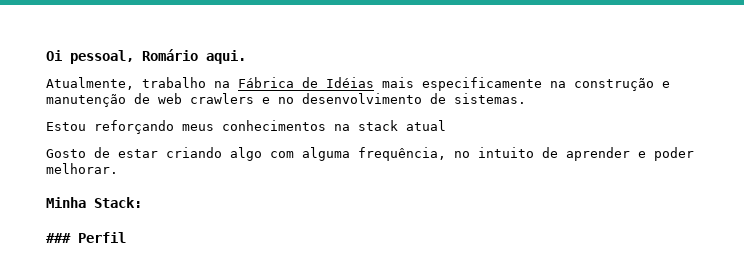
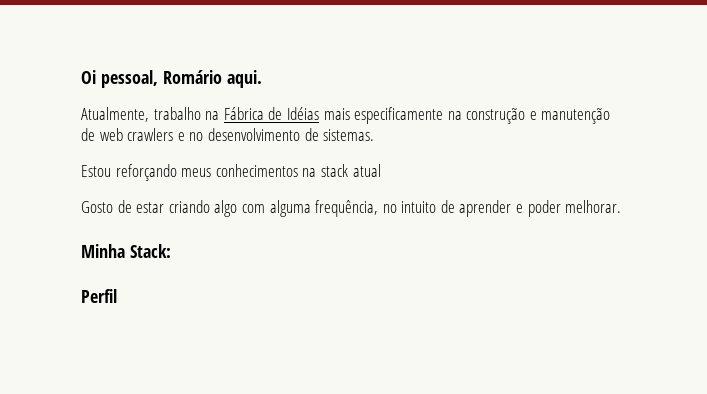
- ### Perfil
+ Perfil

